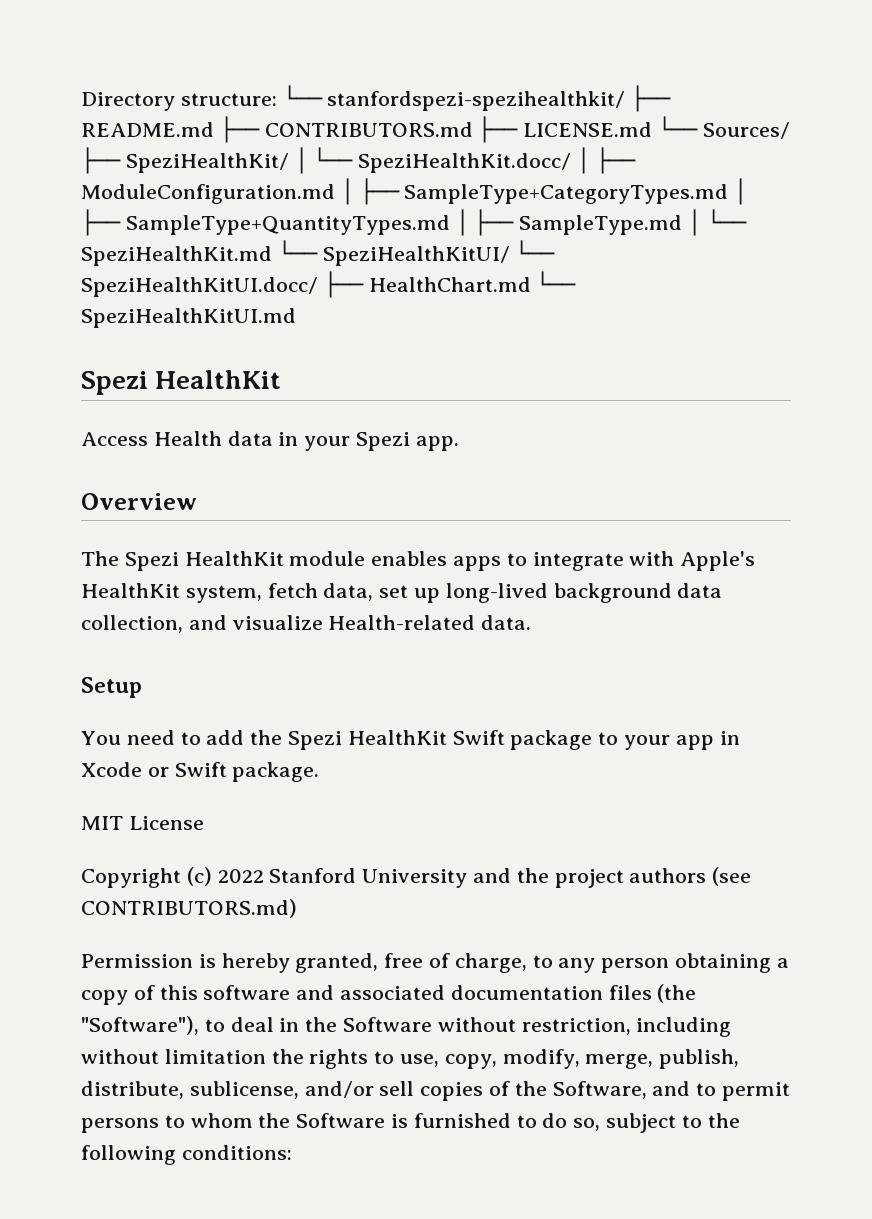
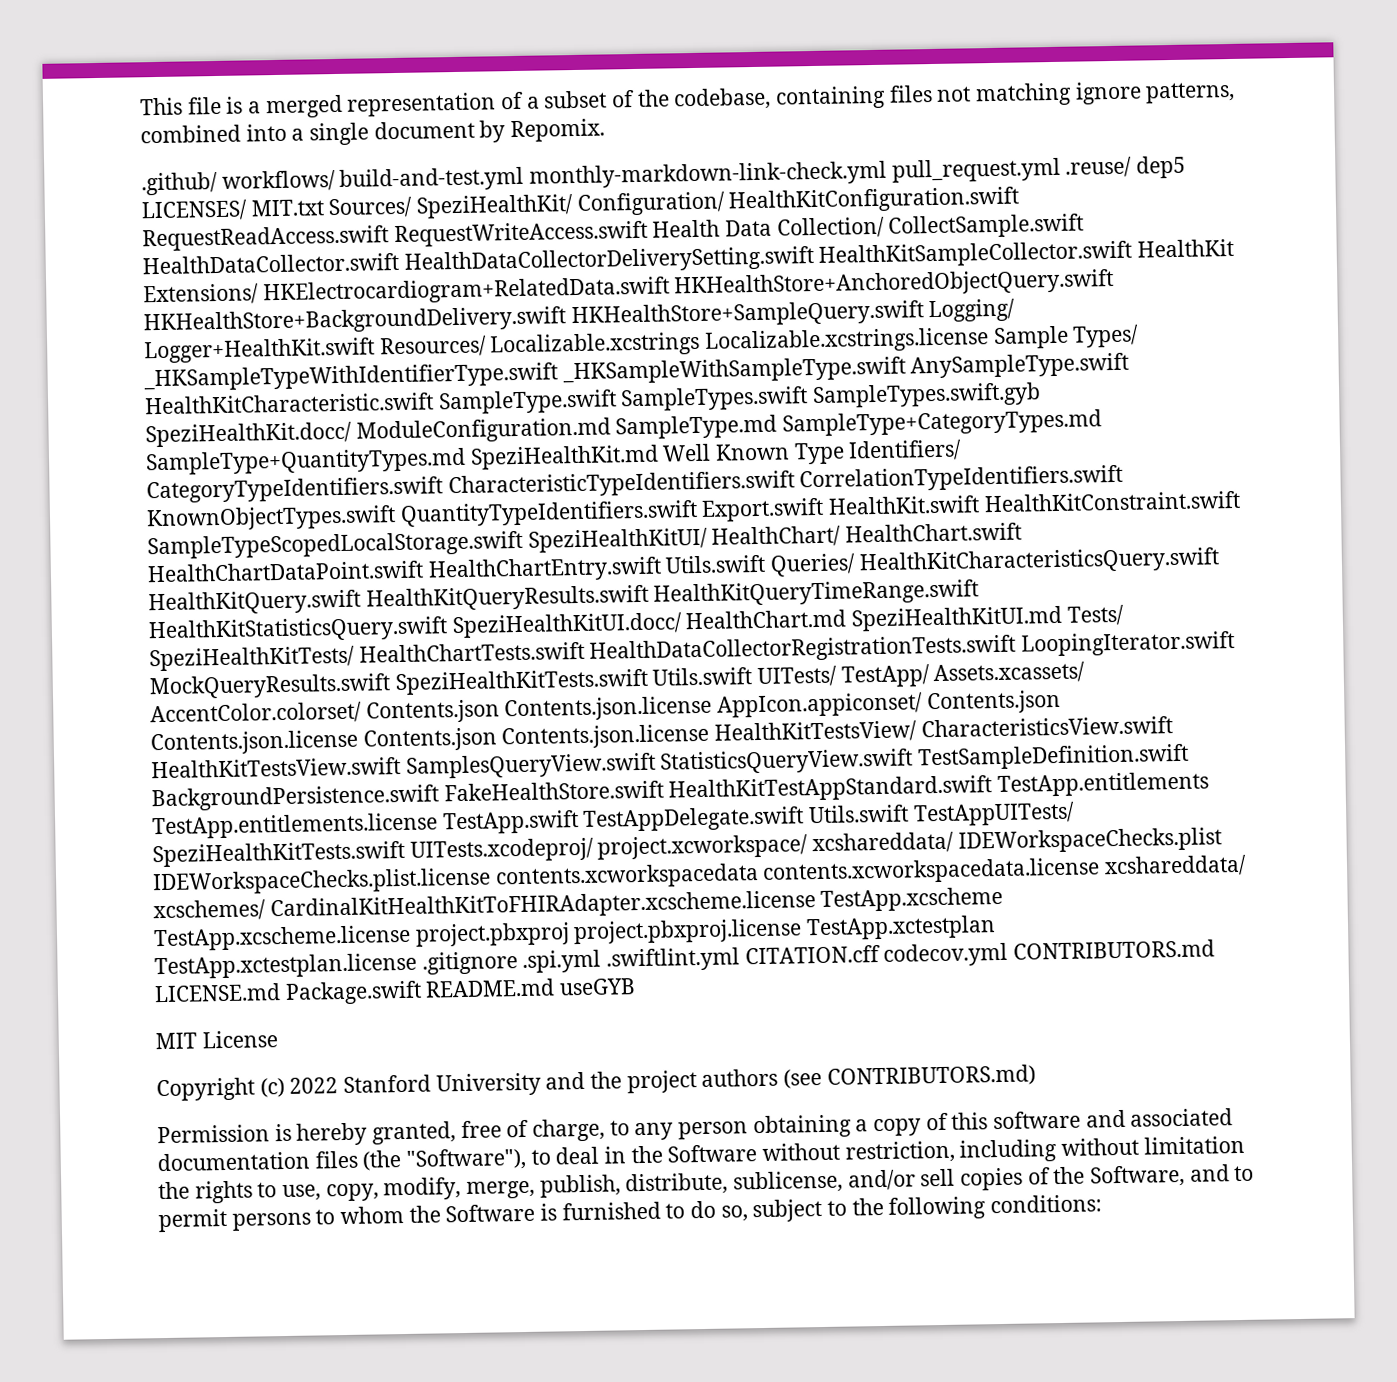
- Directory structure: └── stanfordspezi-spezihealthkit/ ├── README.md ├── CONTRIBUTORS.md ├── LICENSE.md └── Sources/ ├── SpeziHealthKit/ │ └── SpeziHealthKit.docc/ │ ├── ModuleConfiguration.md │ ├── SampleType+CategoryTypes.md │ ├── SampleType+QuantityTypes.md │ ├── SampleType.md │ └── SpeziHealthKit.md └── SpeziHealthKitUI/ └── SpeziHealthKitUI.docc/ ├── HealthChart.md └── SpeziHealthKitUI.md
- Spezi HealthKit
- Access Health data in your Spezi app.
- Overview
- The Spezi HealthKit module enables apps to integrate with Apple's HealthKit system, fetch data, set up long-lived background data collection, and visualize Health-related data.
- Setup
- You need to add the Spezi HealthKit Swift package to your app in Xcode or Swift package.
+ This file is a merged representation of a subset of the codebase, containing files not matching ignore patterns, combined into a single document by Repomix.
+ .github/ workflows/ build-and-test.yml monthly-markdown-link-check.yml pull_request.yml .reuse/ dep5 LICENSES/ MIT.txt Sources/ SpeziHealthKit/ Configuration/ HealthKitConfiguration.swift RequestReadAccess.swift RequestWriteAccess.swift Health Data Collection/ CollectSample.swift HealthDataCollector.swift HealthDataCollectorDeliverySetting.swift HealthKitSampleCollector.swift HealthKit Extensions/ HKElectrocardiogram+RelatedData.swift HKHealthStore+AnchoredObjectQuery.swift HKHealthStore+BackgroundDelivery.swift HKHealthStore+SampleQuery.swift Logging/ Logger+HealthKit.swift Resources/ Localizable.xcstrings Localizable.xcstrings.license Sample Types/ _HKSampleTypeWithIdentifierType.swift _HKSampleWithSampleType.swift AnySampleType.swift HealthKitCharacteristic.swift SampleType.swift SampleTypes.swift SampleTypes.swift.gyb SpeziHealthKit.docc/ ModuleConfiguration.md SampleType.md SampleType+CategoryTypes.md SampleType+QuantityTypes.md SpeziHealthKit.md Well Known Type Identifiers/ CategoryTypeIdentifiers.swift CharacteristicTypeIdentifiers.swift CorrelationTypeIdentifiers.swift KnownObjectTypes.swift QuantityTypeIdentifiers.swift Export.swift HealthKit.swift HealthKitConstraint.swift SampleTypeScopedLocalStorage.swift SpeziHealthKitUI/ HealthChart/ HealthChart.swift HealthChartDataPoint.swift HealthChartEntry.swift Utils.swift Queries/ HealthKitCharacteristicsQuery.swift HealthKitQuery.swift HealthKitQueryResults.swift HealthKitQueryTimeRange.swift HealthKitStatisticsQuery.swift SpeziHealthKitUI.docc/ HealthChart.md SpeziHealthKitUI.md Tests/ SpeziHealthKitTests/ HealthChartTests.swift HealthDataCollectorRegistrationTests.swift LoopingIterator.swift MockQueryResults.swift SpeziHealthKitTests.swift Utils.swift UITests/ TestApp/ Assets.xcassets/ AccentColor.colorset/ Contents.json Contents.json.license AppIcon.appiconset/ Contents.json Contents.json.license Contents.json Contents.json.license HealthKitTestsView/ CharacteristicsView.swift HealthKitTestsView.swift SamplesQueryView.swift StatisticsQueryView.swift TestSampleDefinition.swift BackgroundPersistence.swift FakeHealthStore.swift HealthKitTestAppStandard.swift TestApp.entitlements TestApp.entitlements.license TestApp.swift TestAppDelegate.swift Utils.swift TestAppUITests/ SpeziHealthKitTests.swift UITests.xcodeproj/ project.xcworkspace/ xcshareddata/ IDEWorkspaceChecks.plist IDEWorkspaceChecks.plist.license contents.xcworkspacedata contents.xcworkspacedata.license xcshareddata/ xcschemes/ CardinalKitHealthKitToFHIRAdapter.xcscheme.license TestApp.xcscheme TestApp.xcscheme.license project.pbxproj project.pbxproj.license TestApp.xctestplan TestApp.xctestplan.license .gitignore .spi.yml .swiftlint.yml CITATION.cff codecov.yml CONTRIBUTORS.md LICENSE.md Package.swift README.md useGYB

